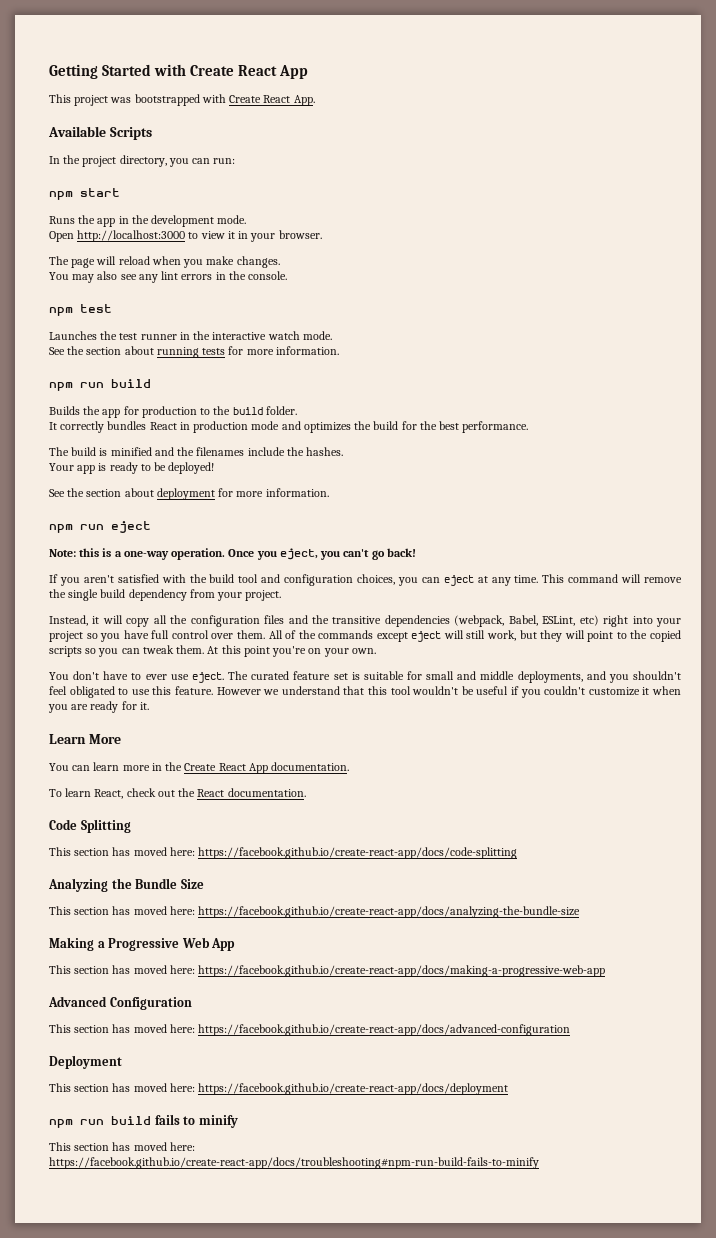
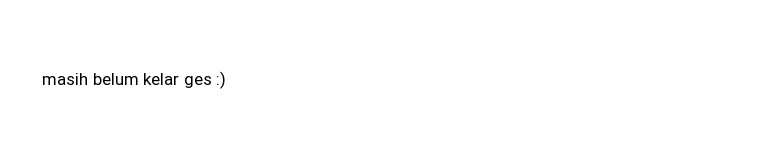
- Getting Started with Create React App
- This project was bootstrapped with Create React App.
- Available Scripts
- In the project directory, you can run:
- npm start
- Runs the app in the development mode.
- Open http://localhost:3000 to view it in your browser.
- The page will reload when you make changes.
- You may also see any lint errors in the console.
- npm test
- Launches the test runner in the interactive watch mode.
- See the section about running tests for more information.
- npm run build
- Builds the app for production to the build folder.
- It correctly bundles React in production mode and optimizes the build for the best performance.
- The build is minified and the filenames include the hashes.
- Your app is ready to be deployed!
- See the section about deployment for more information.
- npm run eject
- Note: this is a one-way operation. Once you eject, you can't go back!
- If you aren't satisfied with the build tool and configuration choices, you can eject at any time. This command will remove the single build dependency from your project.
- Instead, it will copy all the configuration files and the transitive dependencies (webpack, Babel, ESLint, etc) right into your project so you have full control over them. All of the commands except eject will still work, but they will point to the copied scripts so you can tweak them. At this point you're on your own.
- You don't have to ever use eject. The curated feature set is suitable for small and middle deployments, and you shouldn't feel obligated to use this feature. However we understand that this tool wouldn't be useful if you couldn't customize it when you are ready for it.
- Learn More
- You can learn more in the Create React App documentation.
- To learn React, check out the React documentation.
- Code Splitting
- This section has moved here: https://facebook.github.io/create-react-app/docs/code-splitting
- Analyzing the Bundle Size
- This section has moved here: https://facebook.github.io/create-react-app/docs/analyzing-the-bundle-size
- Making a Progressive Web App
- This section has moved here: https://facebook.github.io/create-react-app/docs/making-a-progressive-web-app
- Advanced Configuration
- This section has moved here: https://facebook.github.io/create-react-app/docs/advanced-configuration
- Deployment
- This section has moved here: https://facebook.github.io/create-react-app/docs/deployment
- npm run build fails to minify
- This section has moved here: https://facebook.github.io/create-react-app/docs/troubleshooting#npm-run-build-fails-to-minify
+ masih belum kelar ges :)

